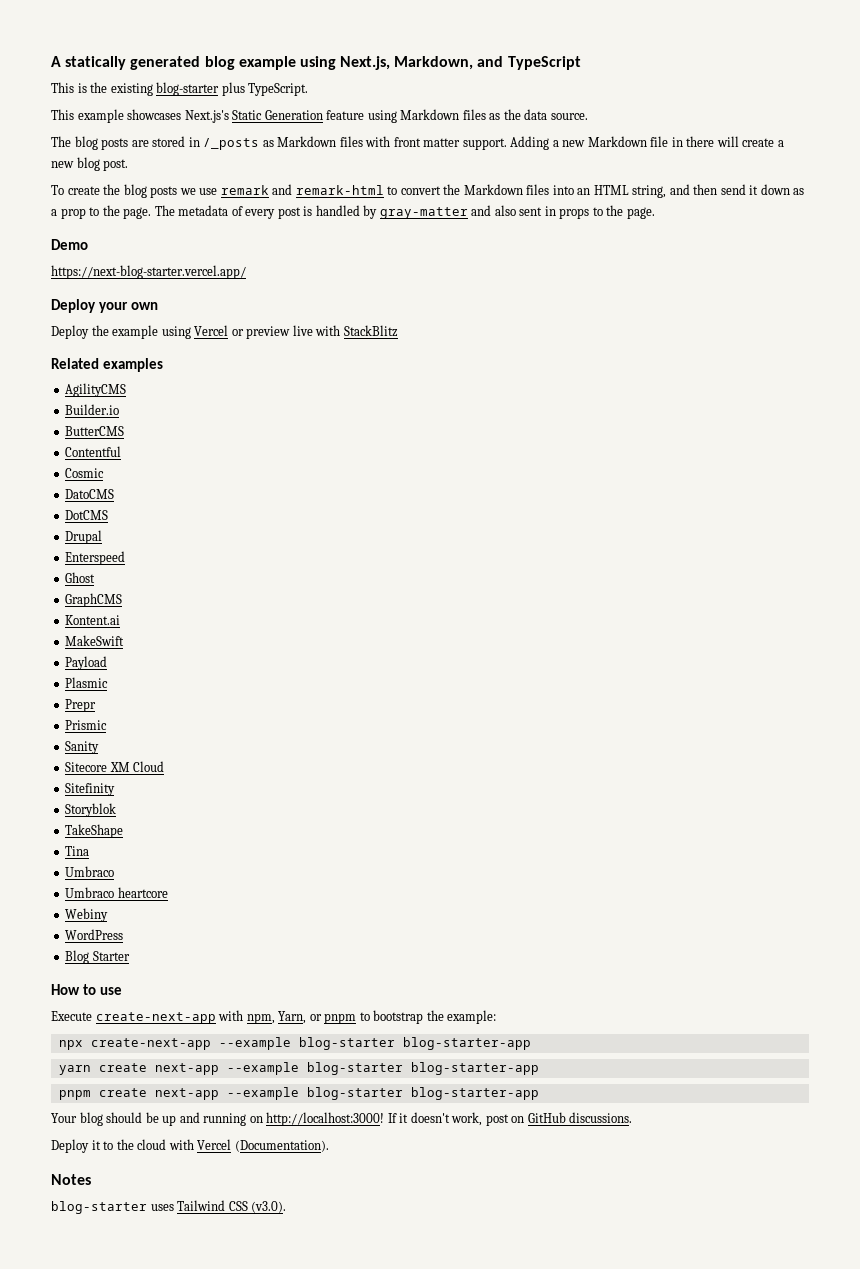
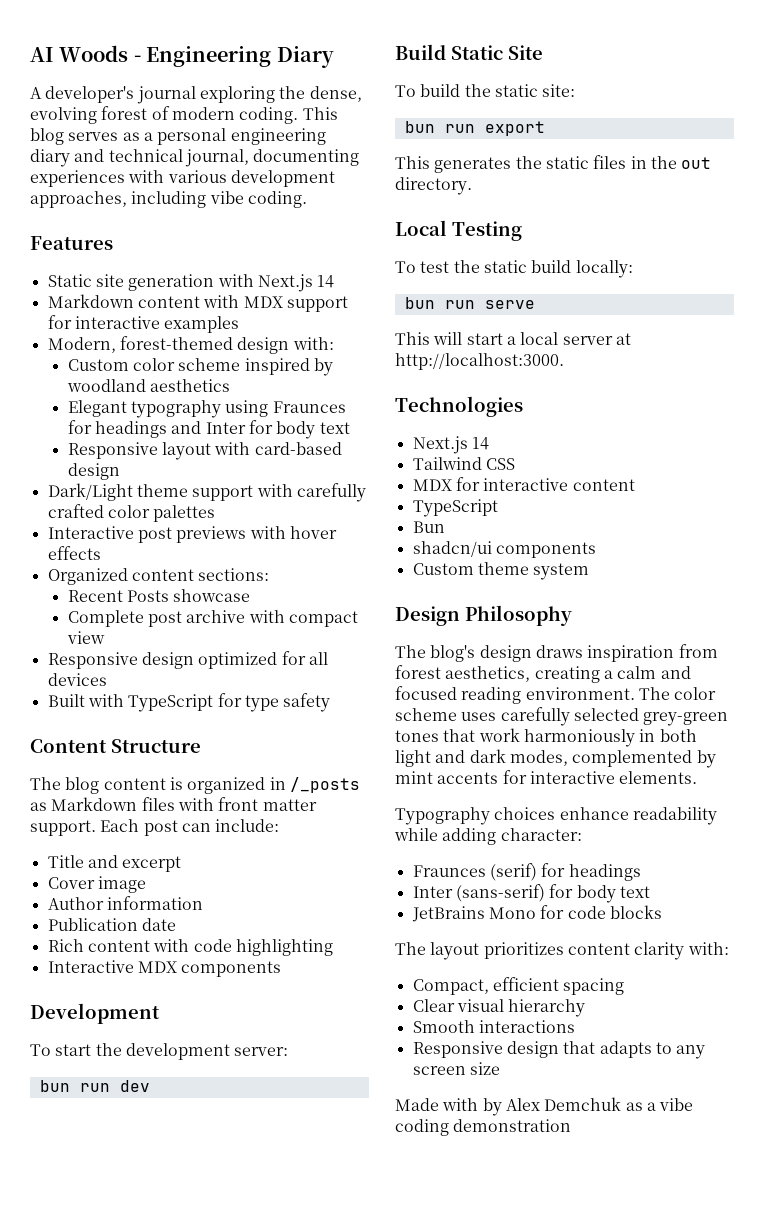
- A statically generated blog example using Next.js, Markdown, and TypeScript
- This is the existing blog-starter plus TypeScript.
- This example showcases Next.js's Static Generation feature using Markdown files as the data source.
+ AI Woods - Engineering Diary
+ A developer's journal exploring the dense, evolving forest of modern coding. This blog serves as a personal engineering diary and technical journal, documenting experiences with various development approaches, including vibe coding.
+ Features
+ Static site generation with Next.js 14
+ Markdown content with MDX support for interactive examples
+ Modern, forest-themed design with:
+ Custom color scheme inspired by woodland aesthetics
+ Elegant typography using Fraunces for headings and Inter for body text
+ Responsive layout with card-based design
+ Dark/Light theme support with carefully crafted color palettes
+ Interactive post previews with hover effects
+ Organized content sections:
+ Recent Posts showcase
+ Complete post archive with compact view
+ Responsive design optimized for all devices
+ Built with TypeScript for type safety
+ Content Structure
- The blog posts are stored in /_posts as Markdown files with front matter support.
+ The blog content is organized in /_posts as Markdown files with front matter support.
- Adding a new Markdown file in there will create a new blog post.
- To create the blog posts we use remark and remark-html to convert the Markdown files into an HTML string, and then send it down as a prop to the page. The metadata of every post is handled by gray-matter and also sent in props to the page.
- Demo
- https://next-blog-starter.vercel.app/
- Deploy your own
- Deploy the example using Vercel or preview live with StackBlitz
- Related examples
- AgilityCMS
- Builder.io
- ButterCMS
- Contentful
- Cosmic
- DatoCMS
- DotCMS
- Drupal
- Enterspeed
- Ghost
- GraphCMS
- Kontent.ai
- MakeSwift
- Payload
- Plasmic
- Prepr
- Prismic
- Sanity
- Sitecore XM Cloud
- Sitefinity
- Storyblok
- TakeShape
- Tina
- Umbraco
- Umbraco heartcore
- Webiny
- WordPress
- Blog Starter
- How to use
- Execute create-next-app with npm, Yarn, or pnpm to bootstrap the example:
- npx create-next-app --example blog-starter blog-starter-app
- yarn create next-app --example blog-starter blog-starter-app
- pnpm create next-app --example blog-starter blog-starter-app
- Your blog should be up and running on http://localhost:3000! If it doesn't work, post on GitHub discussions.
- Deploy it to the cloud with Vercel (Documentation).
- Notes
- blog-starter uses Tailwind CSS (v3.0).
+ Each post can include:
+ Title and excerpt
+ Cover image
+ Author information
+ Publication date
+ Rich content with code highlighting
+ Interactive MDX components
+ Development
+ To start the development server:
+ bun run dev
+ Build Static Site
+ To build the static site:
+ bun run export
+ This generates the static files in the out directory.
+ Local Testing
+ To test the static build locally:
+ bun run serve
+ This will start a local server at http://localhost:3000.
+ Technologies
+ Next.js 14
+ Tailwind CSS
+ MDX for interactive content
+ TypeScript
+ Bun
+ shadcn/ui components
+ Custom theme system
+ Design Philosophy
+ The blog's design draws inspiration from forest aesthetics, creating a calm and focused reading environment. The color scheme uses carefully selected grey-green tones that work harmoniously in both light and dark modes, complemented by mint accents for interactive elements.
+ Typography choices enhance readability while adding character:
+ Fraunces (serif) for headings
+ Inter (sans-serif) for body text
+ JetBrains Mono for code blocks
+ The layout prioritizes content clarity with:
+ Compact, efficient spacing
+ Clear visual hierarchy
+ Smooth interactions
+ Responsive design that adapts to any screen size
+ Made with by Alex Demchuk as a vibe coding demonstration

